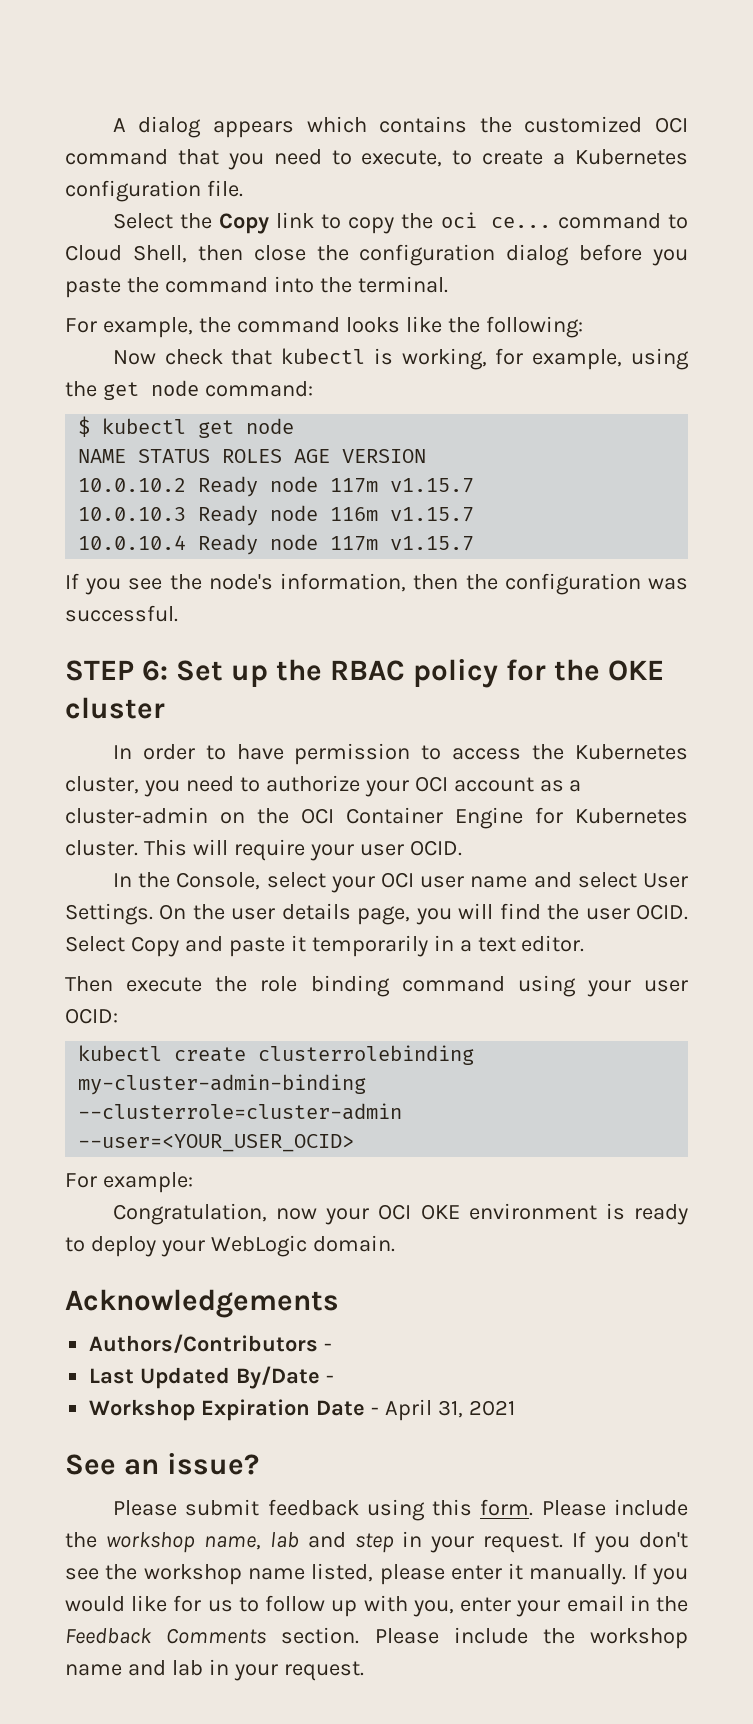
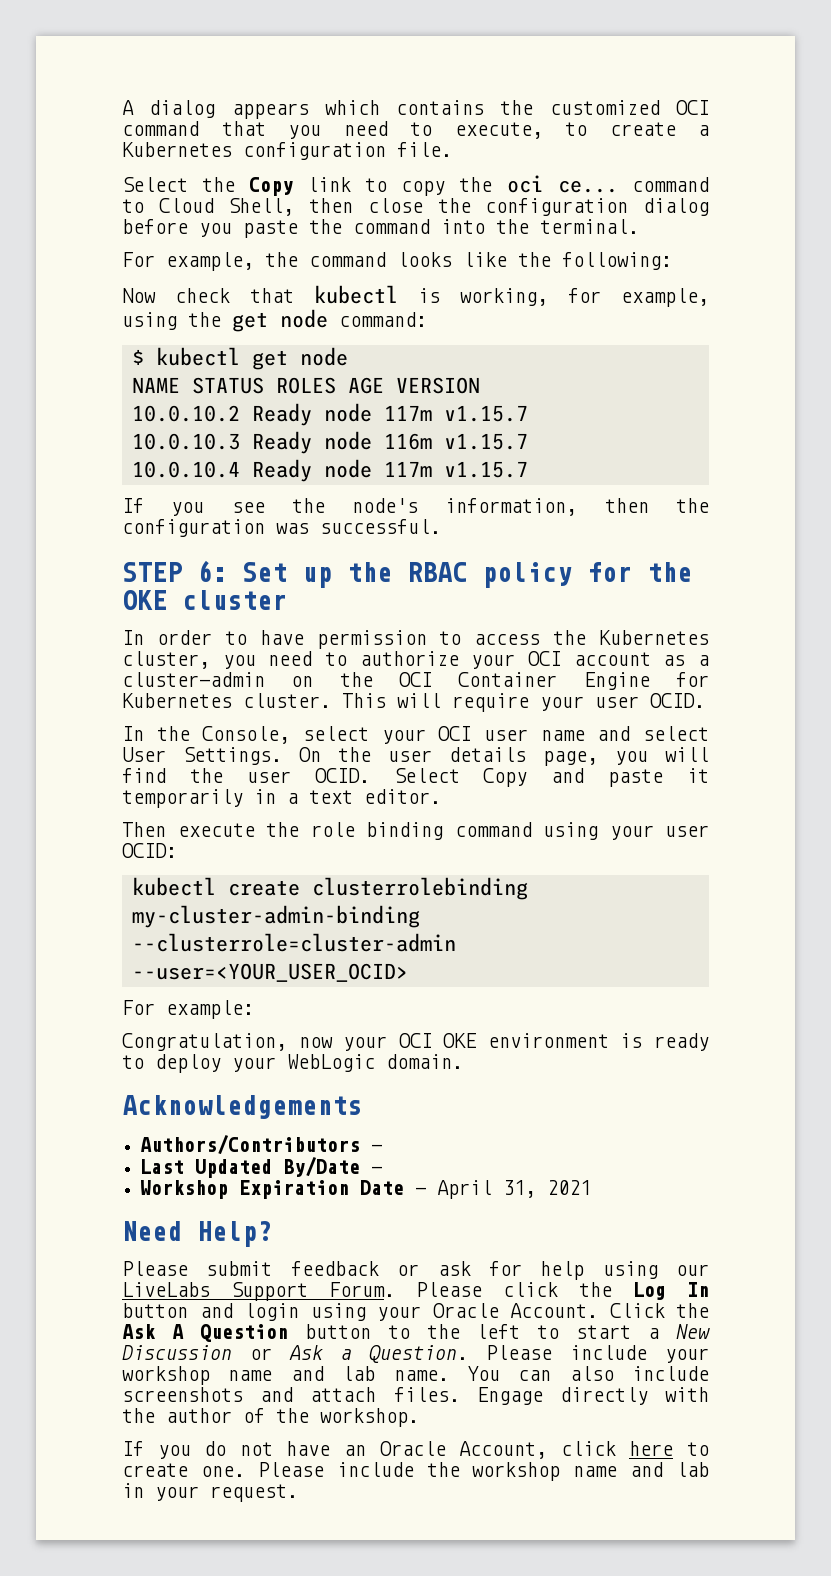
- See an issue?
+ Need Help?
- Please submit feedback using this form. Please include the workshop name, lab and step in your request. If you don't see the workshop name listed, please enter it manually. If you would like for us to follow up with you, enter your email in the Feedback Comments section.
+ Please submit feedback or ask for help using our LiveLabs Support Forum. Please click the Log In button and login using your Oracle Account. Click the Ask A Question button to the left to start a New Discussion or Ask a Question. Please include your workshop name and lab name. You can also include screenshots and attach files. Engage directly with the author of the workshop.
+ If you do not have an Oracle Account, click here to create one.

